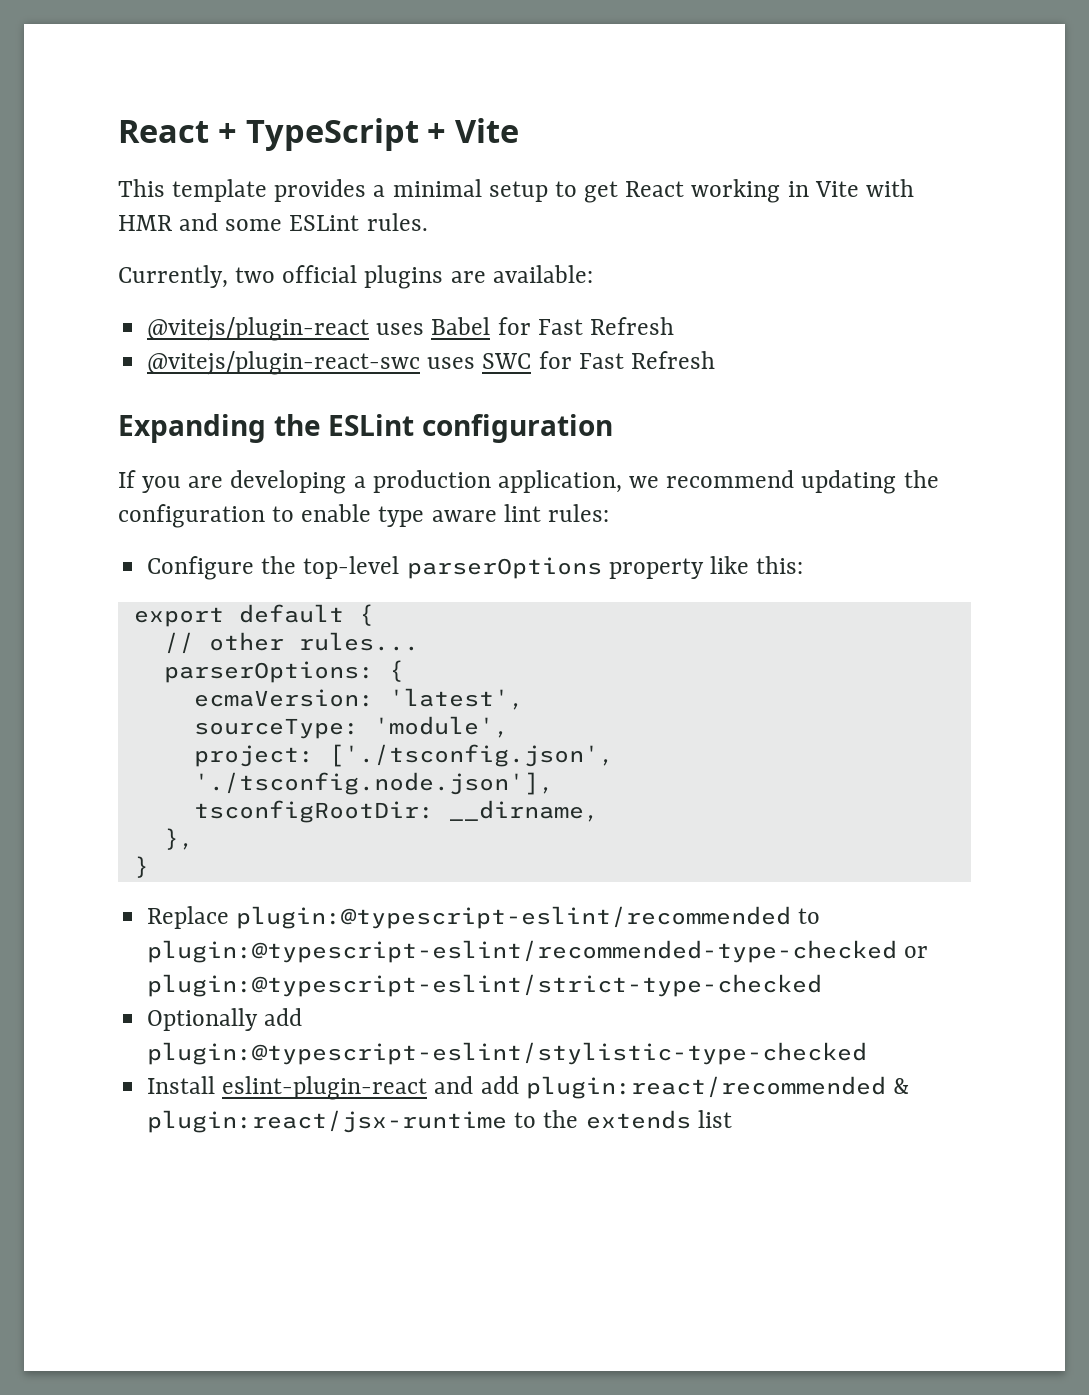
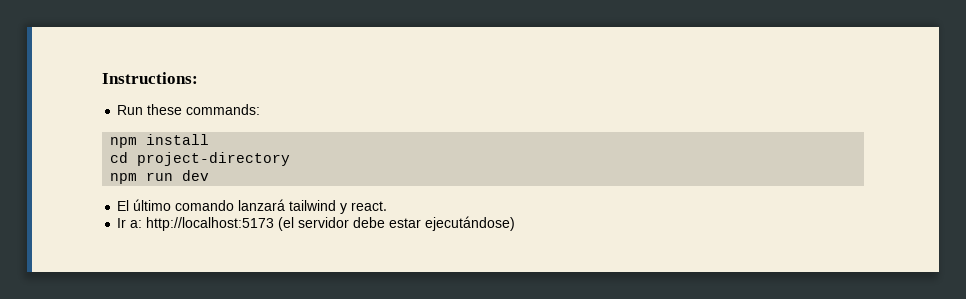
- React + TypeScript + Vite
- This template provides a minimal setup to get React working in Vite with HMR and some ESLint rules.
- Currently, two official plugins are available:
- @vitejs/plugin-react uses Babel for Fast Refresh
- @vitejs/plugin-react-swc uses SWC for Fast Refresh
- Expanding the ESLint configuration
- If you are developing a production application, we recommend updating the configuration to enable type aware lint rules:
- Configure the top-level parserOptions property like this:
- export default {
- // other rules...
- parserOptions: {
- ecmaVersion: 'latest',
- sourceType: 'module',
- project: ['./tsconfig.json', './tsconfig.node.json'],
- tsconfigRootDir: __dirname,
- },
- }
- Replace plugin:@typescript-eslint/recommended to plugin:@typescript-eslint/recommended-type-checked or plugin:@typescript-eslint/strict-type-checked
- Optionally add plugin:@typescript-eslint/stylistic-type-checked
- Install eslint-plugin-react and add plugin:react/recommended & plugin:react/jsx-runtime to the extends list
+ Instructions:
+ Run these commands:
+ npm install
+ cd project-directory
+ npm run dev
+ El último comando lanzará tailwind y react.
+ Ir a: http://localhost:5173 (el servidor debe estar ejecutándose)

